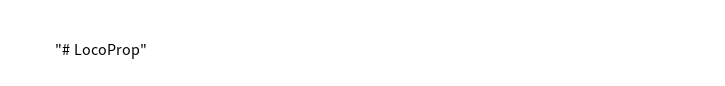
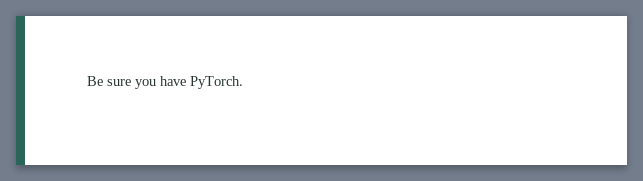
- "# LocoProp"
+ Be sure you have PyTorch.

